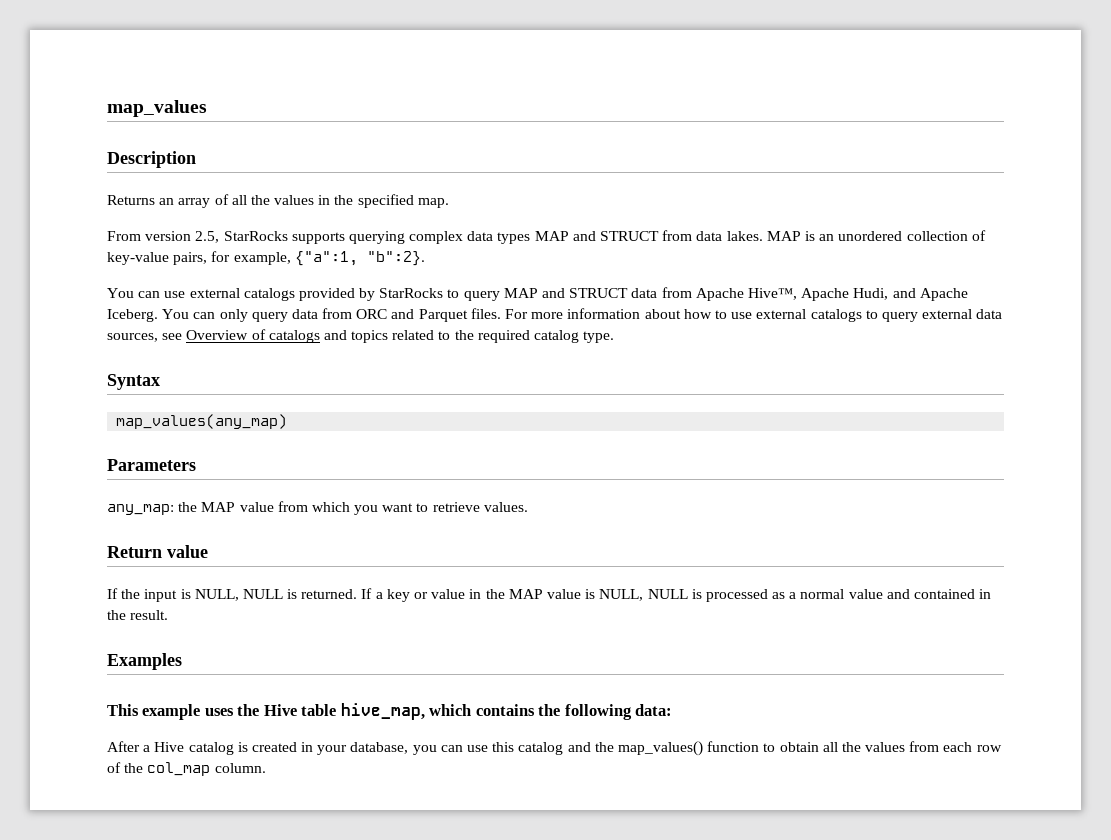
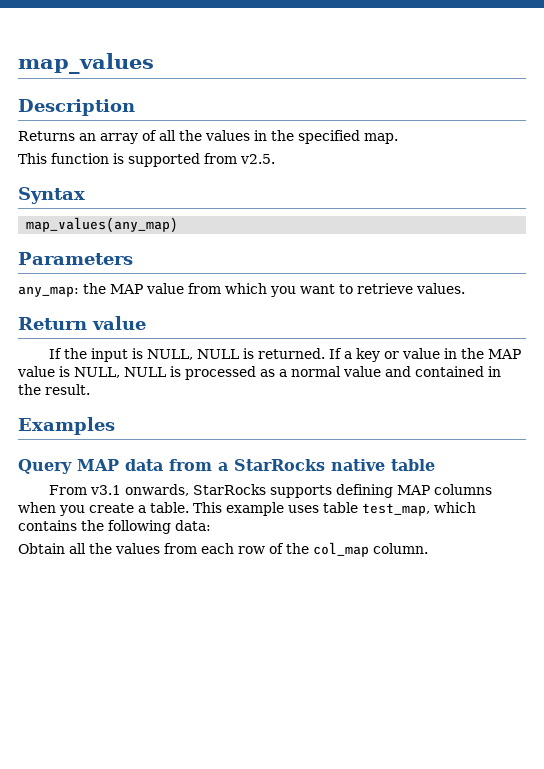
- From version 2.5, StarRocks supports querying complex data types MAP and STRUCT from data lakes. MAP is an unordered collection of key-value pairs, for example, {"a":1, "b":2}.
- You can use external catalogs provided by StarRocks to query MAP and STRUCT data from Apache Hive™, Apache Hudi, and Apache Iceberg. You can only query data from ORC and Parquet files. For more information about how to use external catalogs to query external data sources, see Overview of catalogs and topics related to the required catalog type.
+ This function is supported from v2.5.
- This example uses the Hive table hive_map, which contains the following data:
+ Query MAP data from a StarRocks native table
+ From v3.1 onwards, StarRocks supports defining MAP columns when you create a table. This example uses table test_map, which contains the following data:
- After a Hive catalog is created in your database, you can use this catalog and the map_values() function to obtain all the values from each row of the col_map column.
+ Obtain all the values from each row of the col_map column.

